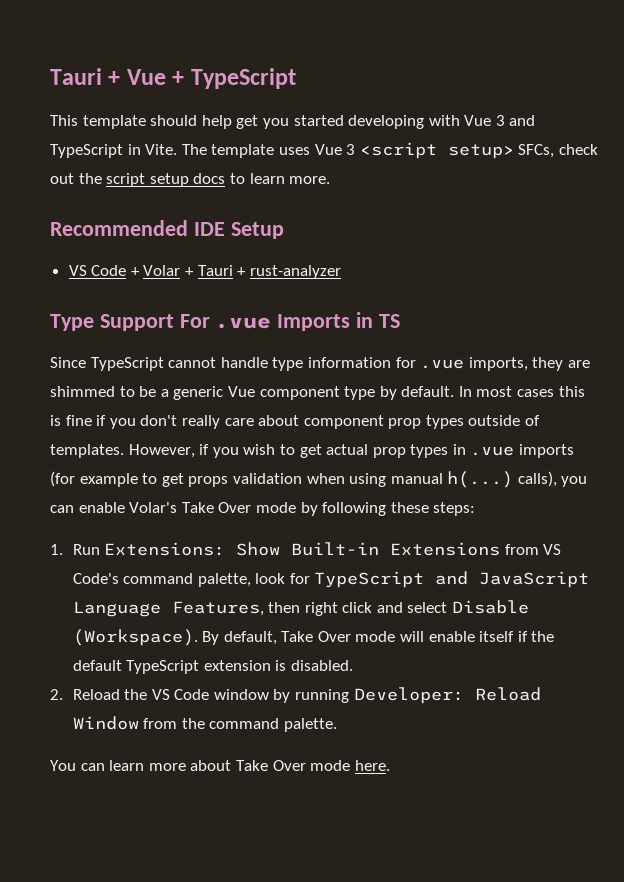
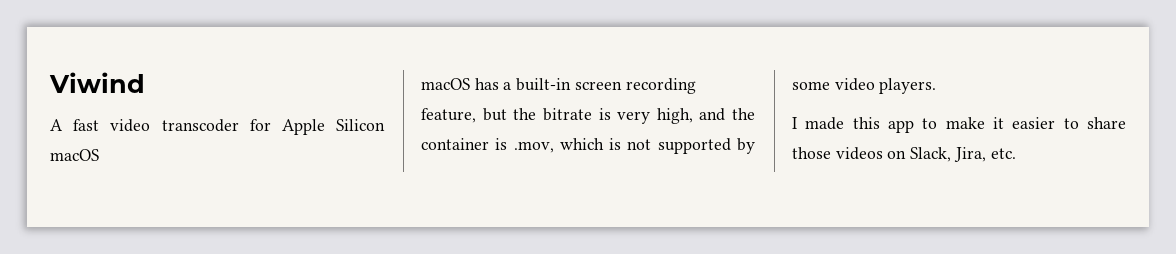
- Tauri + Vue + TypeScript
- This template should help get you started developing with Vue 3 and TypeScript in Vite. The template uses Vue 3 <script setup> SFCs, check out the script setup docs to learn more.
- Recommended IDE Setup
- VS Code + Volar + Tauri + rust-analyzer
- Type Support For .vue Imports in TS
- Since TypeScript cannot handle type information for .vue imports, they are shimmed to be a generic Vue component type by default. In most cases this is fine if you don't really care about component prop types outside of templates. However, if you wish to get actual prop types in .vue imports (for example to get props validation when using manual h(...) calls), you can enable Volar's Take Over mode by following these steps:
- 1. Run Extensions: Show Built-in Extensions from VS Code's command palette, look for TypeScript and JavaScript Language Features, then right click and select Disable (Workspace). By default, Take Over mode will enable itself if the default TypeScript extension is disabled.
- 2. Reload the VS Code window by running Developer: Reload Window from the command palette.
- You can learn more about Take Over mode here.
+ Viwind
+ A fast video transcoder for Apple Silicon macOS
+ macOS has a built-in screen recording feature, but the bitrate is very high, and the container is .mov, which is not supported by some video players.
+ I made this app to make it easier to share those videos on Slack, Jira, etc.

